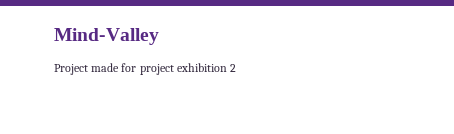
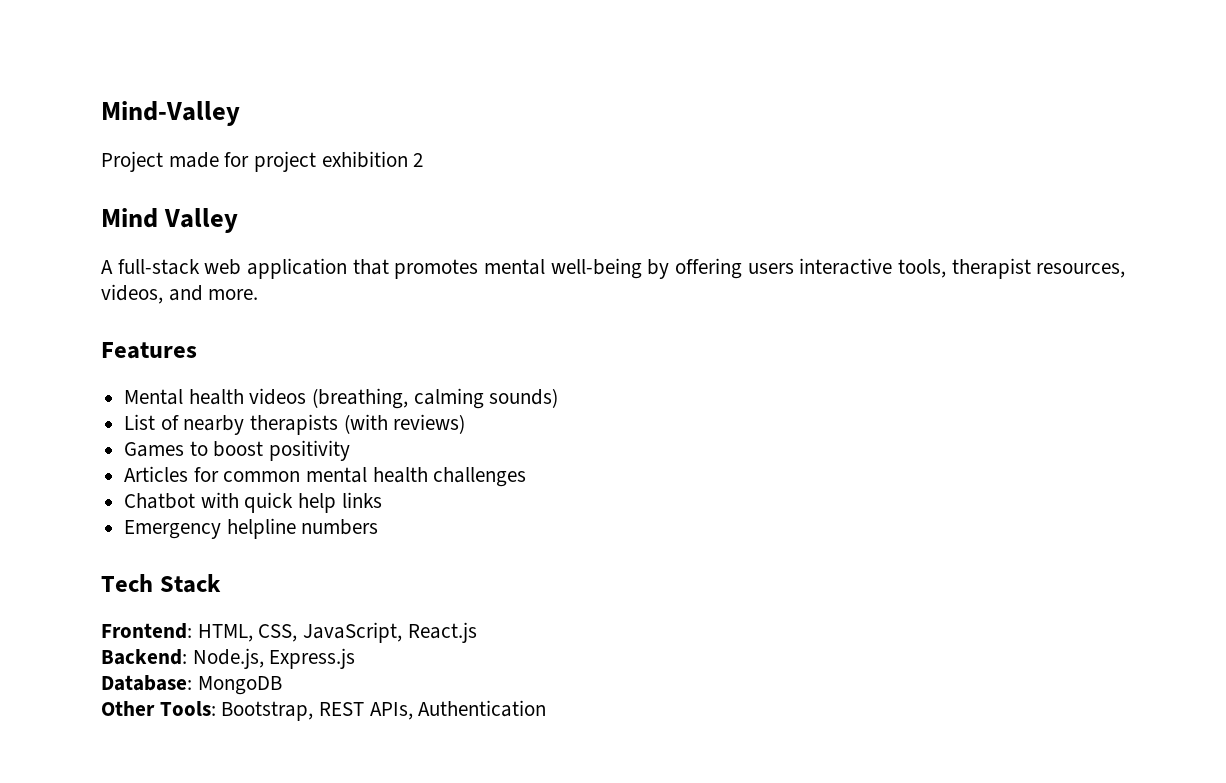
+ Mind Valley
+ A full-stack web application that promotes mental well-being by offering users interactive tools, therapist resources, videos, and more.
+ Features
+ Mental health videos (breathing, calming sounds)
+ List of nearby therapists (with reviews)
+ Games to boost positivity
+ Articles for common mental health challenges
+ Chatbot with quick help links
+ Emergency helpline numbers
+ Tech Stack
+ Frontend: HTML, CSS, JavaScript, React.js
+ Backend: Node.js, Express.js
+ Database: MongoDB
+ Other Tools: Bootstrap, REST APIs, Authentication

